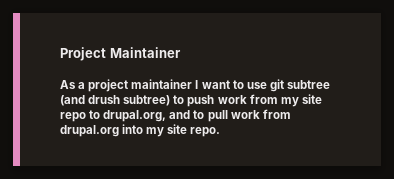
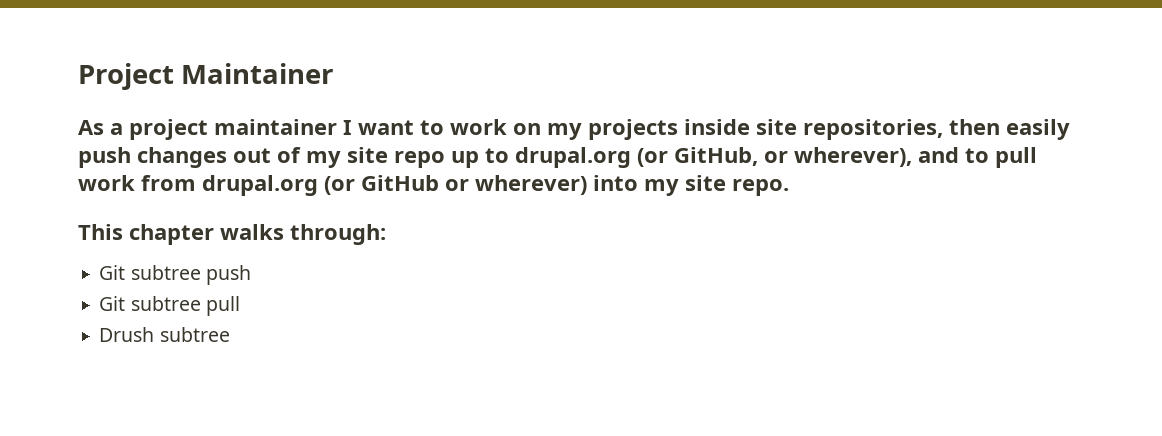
- As a project maintainer I want to use git subtree (and drush subtree) to push work from my site repo to drupal.org, and to pull work from drupal.org into my site repo.
+ As a project maintainer I want to work on my projects inside site repositories, then easily push changes out of my site repo up to drupal.org (or GitHub, or wherever), and to pull work from drupal.org (or GitHub or wherever) into my site repo.
+ This chapter walks through:
+ Git subtree push
+ Git subtree pull
+ Drush subtree

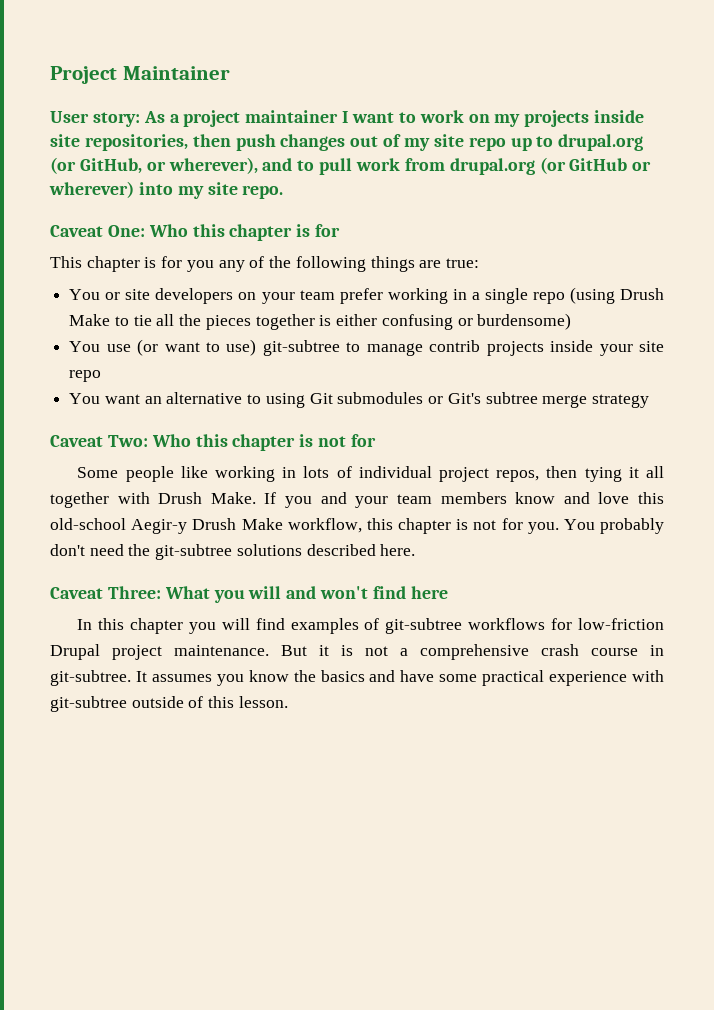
- As a project maintainer I want to work on my projects inside site repositories, then easily push changes out of my site repo up to drupal.org (or GitHub, or wherever), and to pull work from drupal.org (or GitHub or wherever) into my site repo.
+ User story: As a project maintainer I want to work on my projects inside site repositories, then push changes out of my site repo up to drupal.org (or GitHub, or wherever), and to pull work from drupal.org (or GitHub or wherever) into my site repo.
- This chapter walks through:
- Git subtree push
- Git subtree pull
- Drush subtree
+ Caveat One: Who this chapter is for
+ This chapter is for you any of the following things are true:
+ You or site developers on your team prefer working in a single repo (using Drush Make to tie all the pieces together is either confusing or burdensome)
+ You use (or want to use) git-subtree to manage contrib projects inside your site repo
+ You want an alternative to using Git submodules or Git's subtree merge strategy
+ Caveat Two: Who this chapter is not for
+ Some people like working in lots of individual project repos, then tying it all together with Drush Make. If you and your team members know and love this old-school Aegir-y Drush Make workflow, this chapter is not for you. You probably don't need the git-subtree solutions described here.
+ Caveat Three: What you will and won't find here
+ In this chapter you will find examples of git-subtree workflows for low-friction Drupal project maintenance. But it is not a comprehensive crash course in git-subtree. It assumes you know the basics and have some practical experience with git-subtree outside of this lesson.

